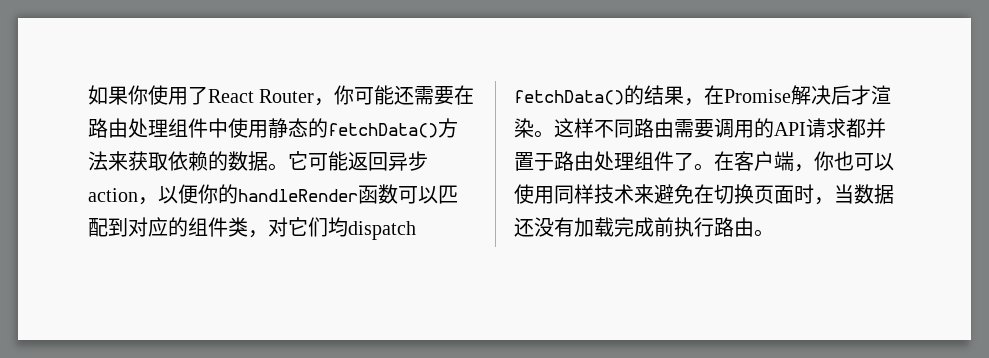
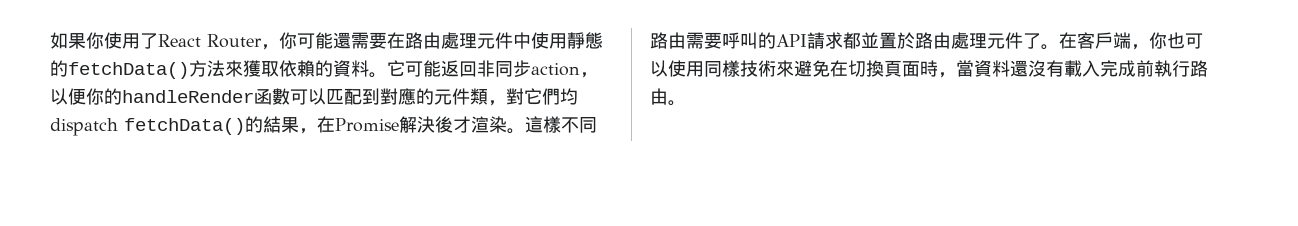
- 如果你使用了React Router，你可能还需要在路由处理组件中使用静态的fetchData()方法来获取依赖的数据。
+ 如果你使用了React Router，你可能還需要在路由處理元件中使用靜態的fetchData()方法來獲取依賴的資料。
- 它可能返回异步action，以便你的handleRender函数可以匹配到对应的组件类，对它们均dispatch fetchData()的结果，在Promise解决后才渲染。
+ 它可能返回非同步action，以便你的handleRender函數可以匹配到對應的元件類，對它們均dispatch fetchData()的結果，在Promise解決後才渲染。
- 这样不同路由需要调用的API请求都并置于路由处理组件了。
+ 這樣不同路由需要呼叫的API請求都並置於路由處理元件了。
- 在客户端，你也可以使用同样技术来避免在切换页面时，当数据还没有加载完成前执行路由。
+ 在客戶端，你也可以使用同樣技術來避免在切換頁面時，當資料還沒有載入完成前執行路由。

